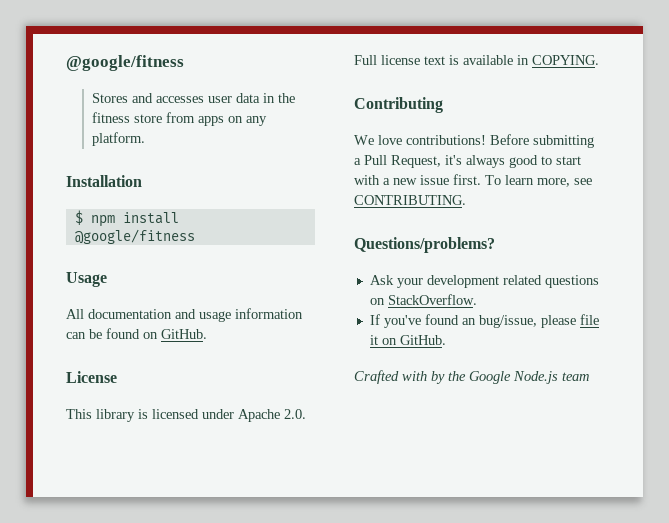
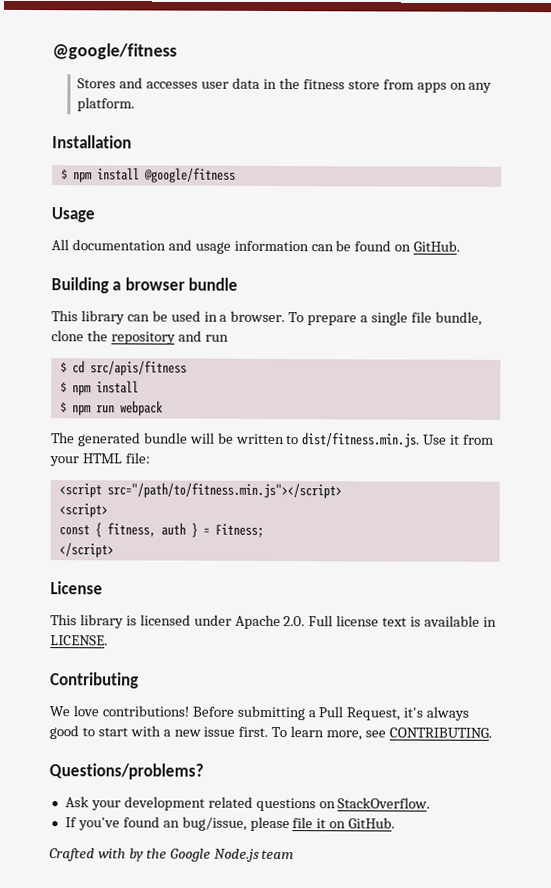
+ Building a browser bundle
+ This library can be used in a browser. To prepare a single file bundle, clone the repository and run
+ $ cd src/apis/fitness
+ $ npm install
+ $ npm run webpack
+ The generated bundle will be written to dist/fitness.min.js. Use it from your HTML file:
+ <script src="/path/to/fitness.min.js"></script>
+ <script>
+ const { fitness, auth } = Fitness;
+ </script>
- This library is licensed under Apache 2.0. Full license text is available in COPYING.
+ This library is licensed under Apache 2.0. Full license text is available in LICENSE.

